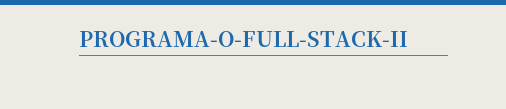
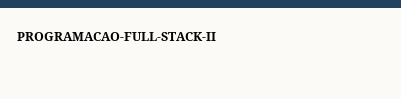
- PROGRAMA-O-FULL-STACK-II
+ PROGRAMACAO-FULL-STACK-II

